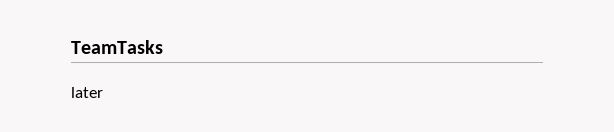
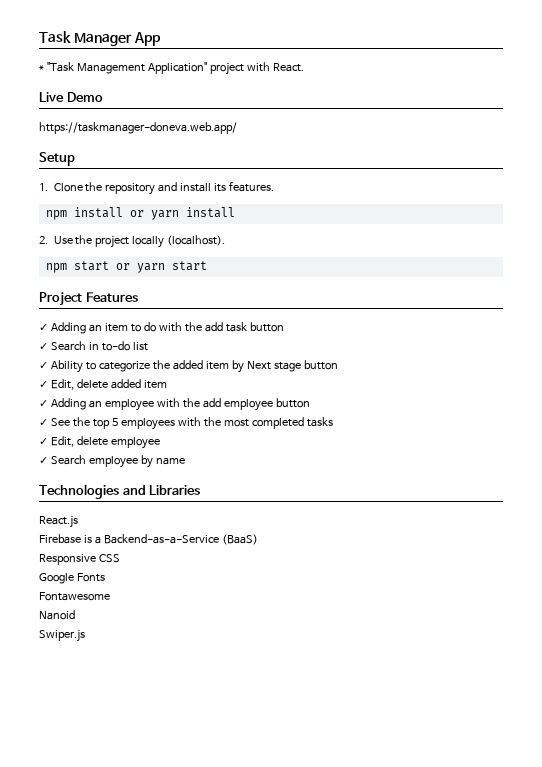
- TeamTasks
- later
+ Task Manager App
+ * "Task Management Application" project with React.
+ Live Demo
+ https://taskmanager-doneva.web.app/
+ Setup
+ 1. Clone the repository and install its features.
+ npm install or yarn install
+ 2. Use the project locally (localhost).
+ npm start or yarn start
+ Project Features
+ ✓ Adding an item to do with the add task button
+ ✓ Search in to-do list
+ ✓ Ability to categorize the added item by Next stage button
+ ✓ Edit, delete added item
+ ✓ Adding an employee with the add employee button
+ ✓ See the top 5 employees with the most completed tasks
+ ✓ Edit, delete employee
+ ✓ Search employee by name
+ Technologies and Libraries
+ React.js
+ Firebase is a Backend-as-a-Service (BaaS)
+ Responsive CSS
+ Google Fonts
+ Fontawesome
+ Nanoid
+ Swiper.js

